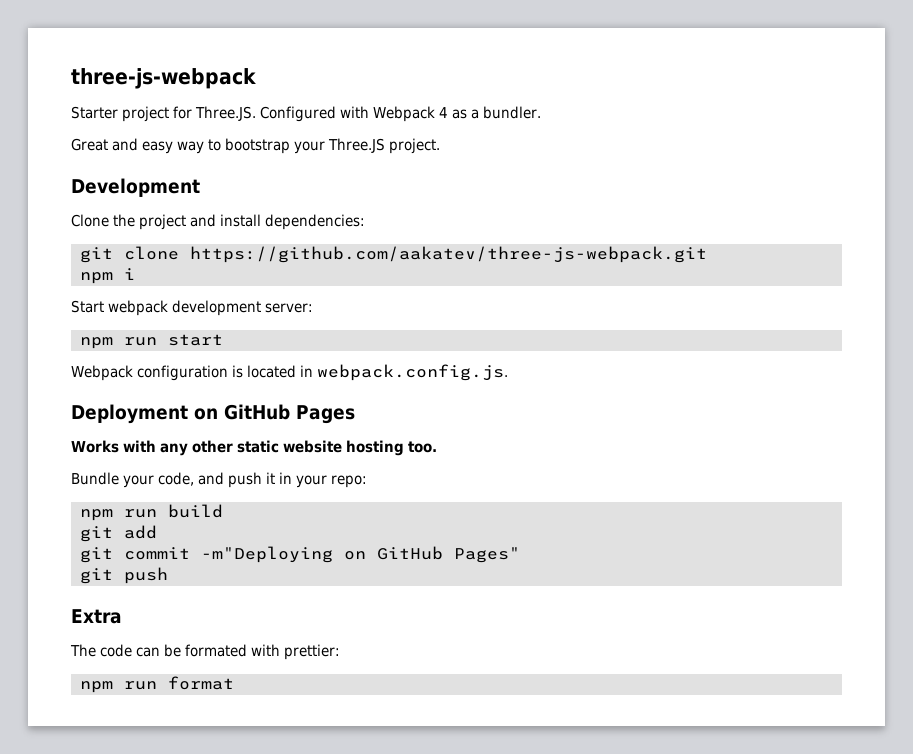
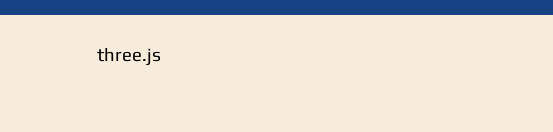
- three-js-webpack
- Starter project for Three.JS. Configured with Webpack 4 as a bundler.
- Great and easy way to bootstrap your Three.JS project.
- Development
- Clone the project and install dependencies:
- git clone https://github.com/aakatev/three-js-webpack.git
- npm i
- Start webpack development server:
- npm run start
- Webpack configuration is located in webpack.config.js.
- Deployment on GitHub Pages
- Works with any other static website hosting too.
- Bundle your code, and push it in your repo:
- npm run build
- git add
- git commit -m"Deploying on GitHub Pages"
- git push
- Extra
- The code can be formated with prettier:
- npm run format
+ three.js

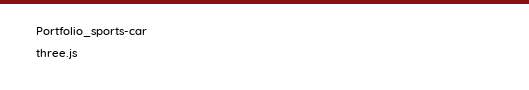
+ Portfolio_sports-car

